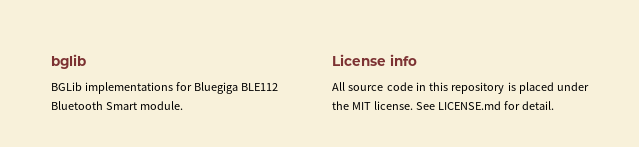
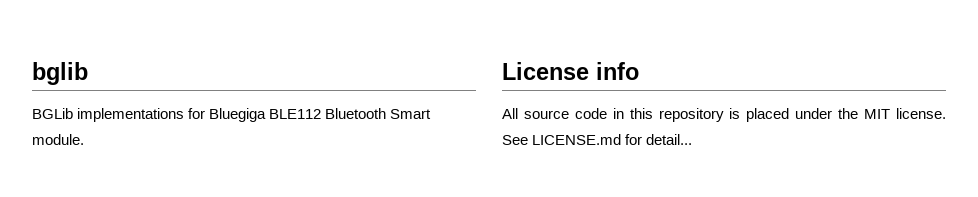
- See LICENSE.md for detail.
+ See LICENSE.md for detail...

